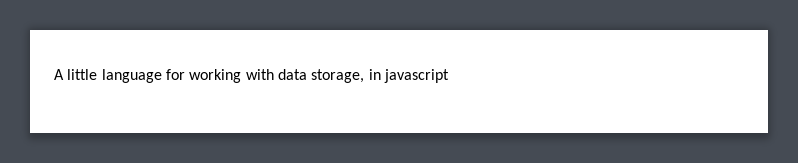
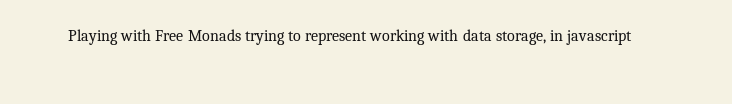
- A little language for working with data storage, in javascript
+ Playing with Free Monads trying to represent working with data storage, in javascript

